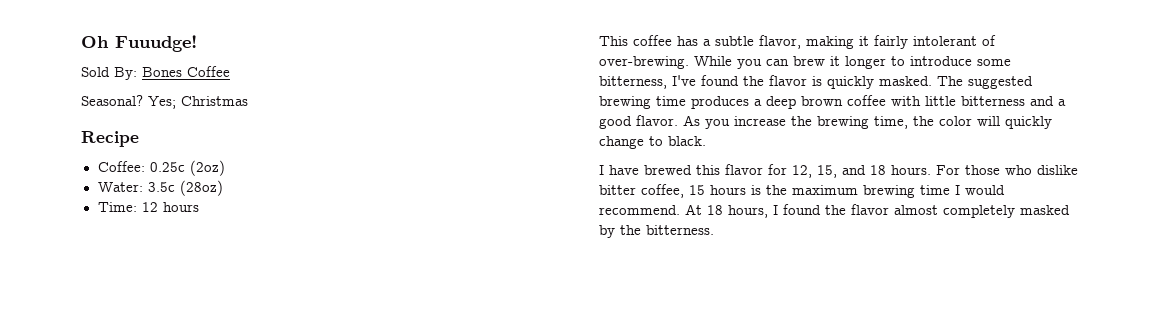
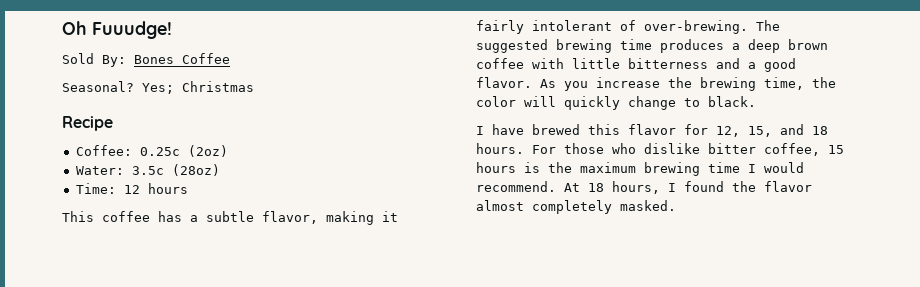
- While you can brew it longer to introduce some bitterness, I've found the flavor is quickly masked.
- At 18 hours, I found the flavor almost completely masked by the bitterness.
+ At 18 hours, I found the flavor almost completely masked.

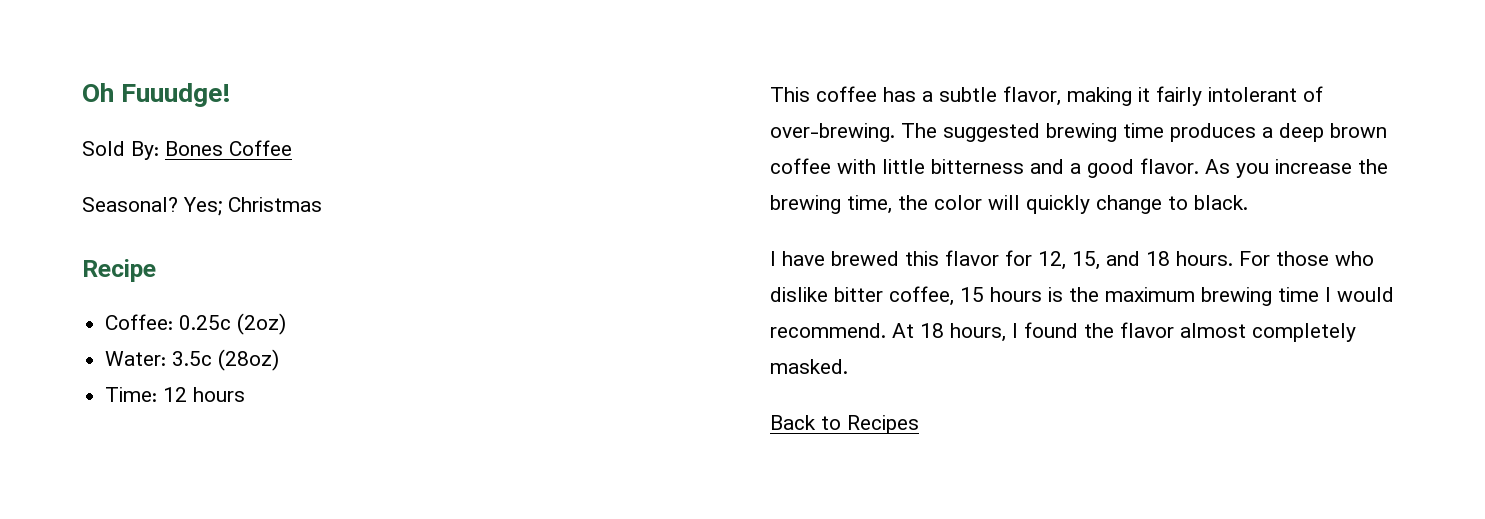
+ Back to Recipes

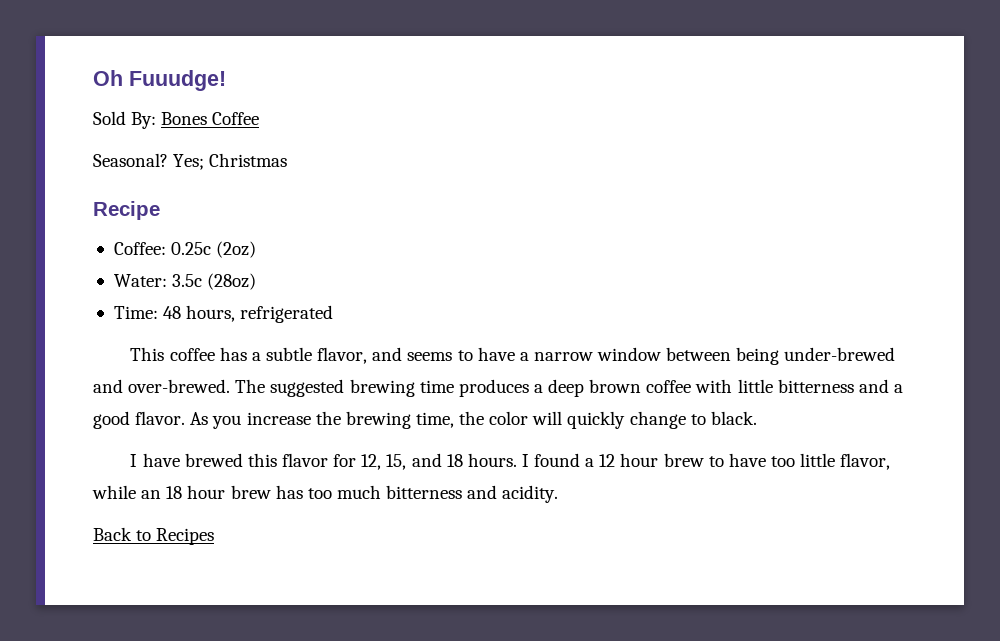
- Time: 12 hours
+ Time: 48 hours, refrigerated
- This coffee has a subtle flavor, making it fairly intolerant of over-brewing.
+ This coffee has a subtle flavor, and seems to have a narrow window between being under-brewed and over-brewed.
- For those who dislike bitter coffee, 15 hours is the maximum brewing time I would recommend. At 18 hours, I found the flavor almost completely masked.
+ I found a 12 hour brew to have too little flavor, while an 18 hour brew has too much bitterness and acidity.

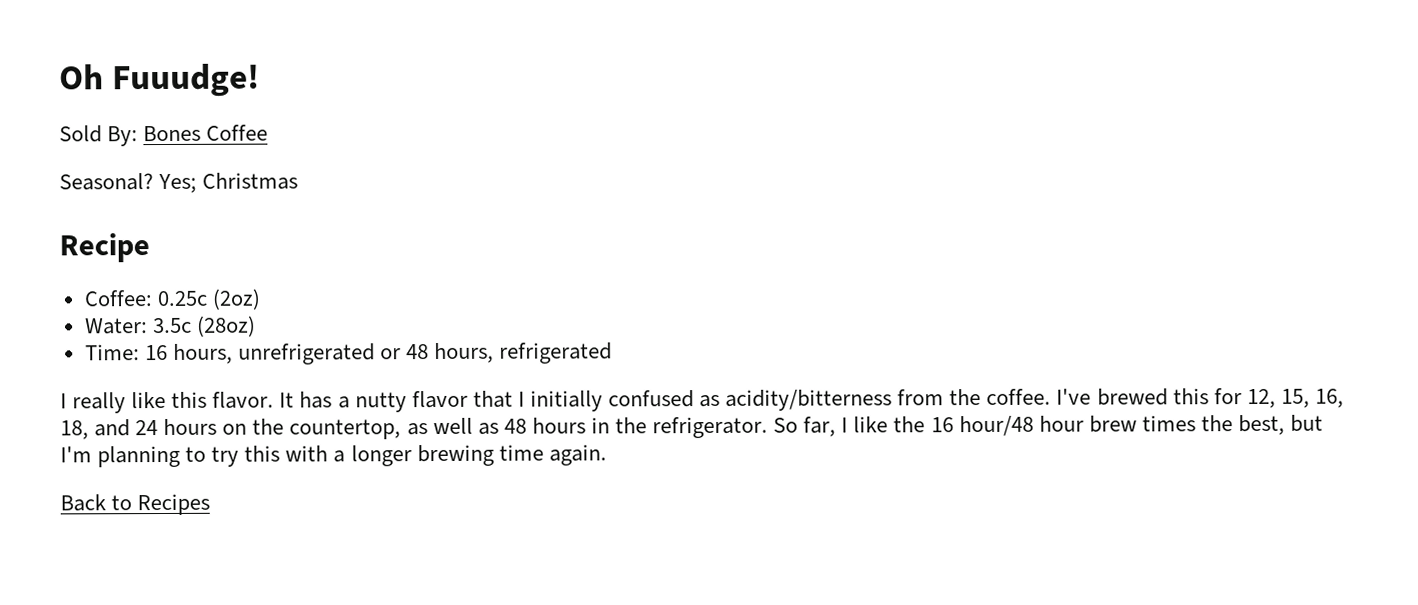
- Time: 48 hours, refrigerated
+ Time: 16 hours, unrefrigerated or 48 hours, refrigerated
- This coffee has a subtle flavor, and seems to have a narrow window between being under-brewed and over-brewed. The suggested brewing time produces a deep brown coffee with little bitterness and a good flavor. As you increase the brewing time, the color will quickly change to black.
- I have brewed this flavor for 12, 15, and 18 hours. I found a 12 hour brew to have too little flavor, while an 18 hour brew has too much bitterness and acidity.
+ I really like this flavor. It has a nutty flavor that I initially confused as acidity/bitterness from the coffee. I've brewed this for 12, 15, 16, 18, and 24 hours on the countertop, as well as 48 hours in the refrigerator. So far, I like the 16 hour/48 hour brew times the best, but I'm planning to try this with a longer brewing time again.

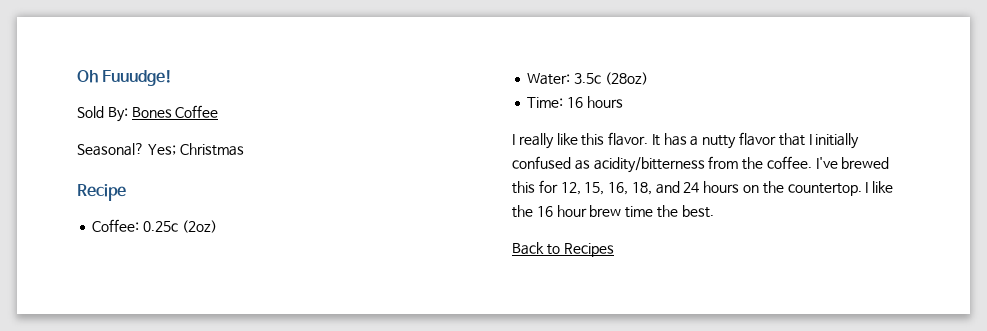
- Time: 16 hours, unrefrigerated or 48 hours, refrigerated
+ Time: 16 hours
- I've brewed this for 12, 15, 16, 18, and 24 hours on the countertop, as well as 48 hours in the refrigerator. So far, I like the 16 hour/48 hour brew times the best, but I'm planning to try this with a longer brewing time again.
+ I've brewed this for 12, 15, 16, 18, and 24 hours on the countertop. I like the 16 hour brew time the best.

